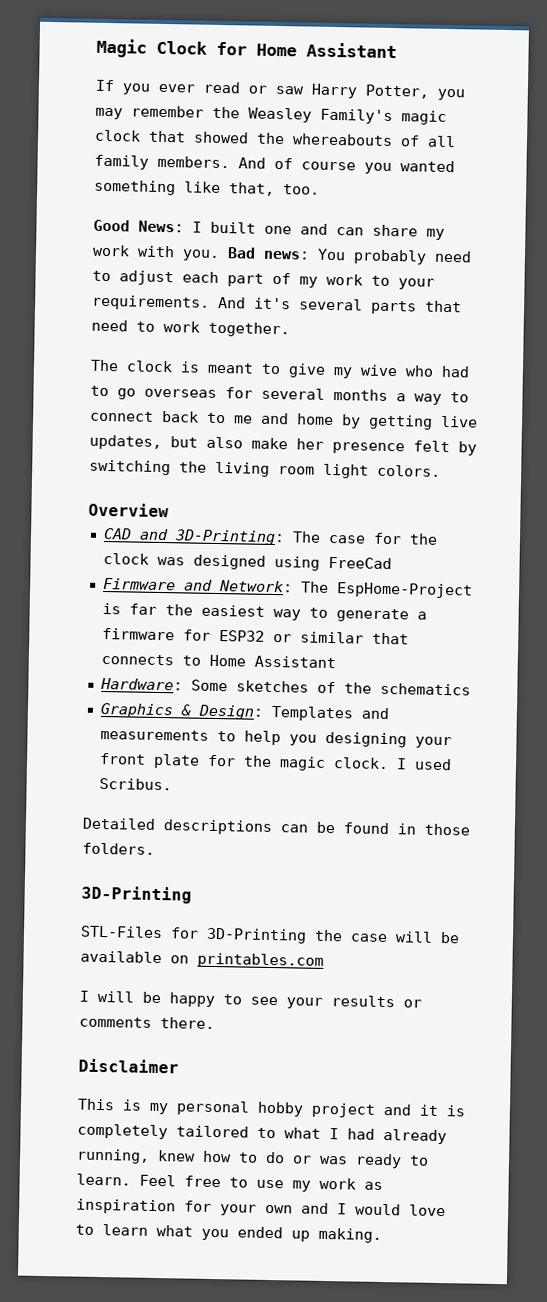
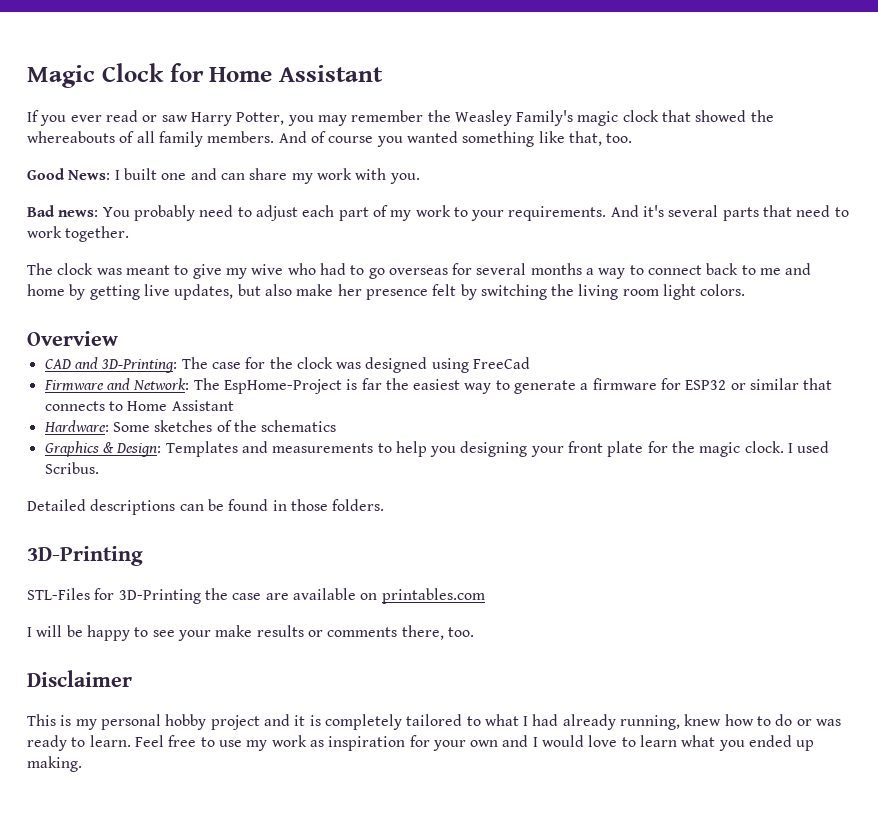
- Good News: I built one and can share my work with you. Bad news: You probably need to adjust each part of my work to your requirements.
+ Good News: I built one and can share my work with you.
+ Bad news: You probably need to adjust each part of my work to your requirements.
- The clock is meant to give my wive who had to go overseas for several months a way to connect back to me and home by getting live updates, but also make her presence felt by switching the living room light colors.
+ The clock was meant to give my wive who had to go overseas for several months a way to connect back to me and home by getting live updates, but also make her presence felt by switching the living room light colors.
- STL-Files for 3D-Printing the case will be available on printables.com
+ STL-Files for 3D-Printing the case are available on printables.com
- I will be happy to see your results or comments there.
+ I will be happy to see your make results or comments there, too.

